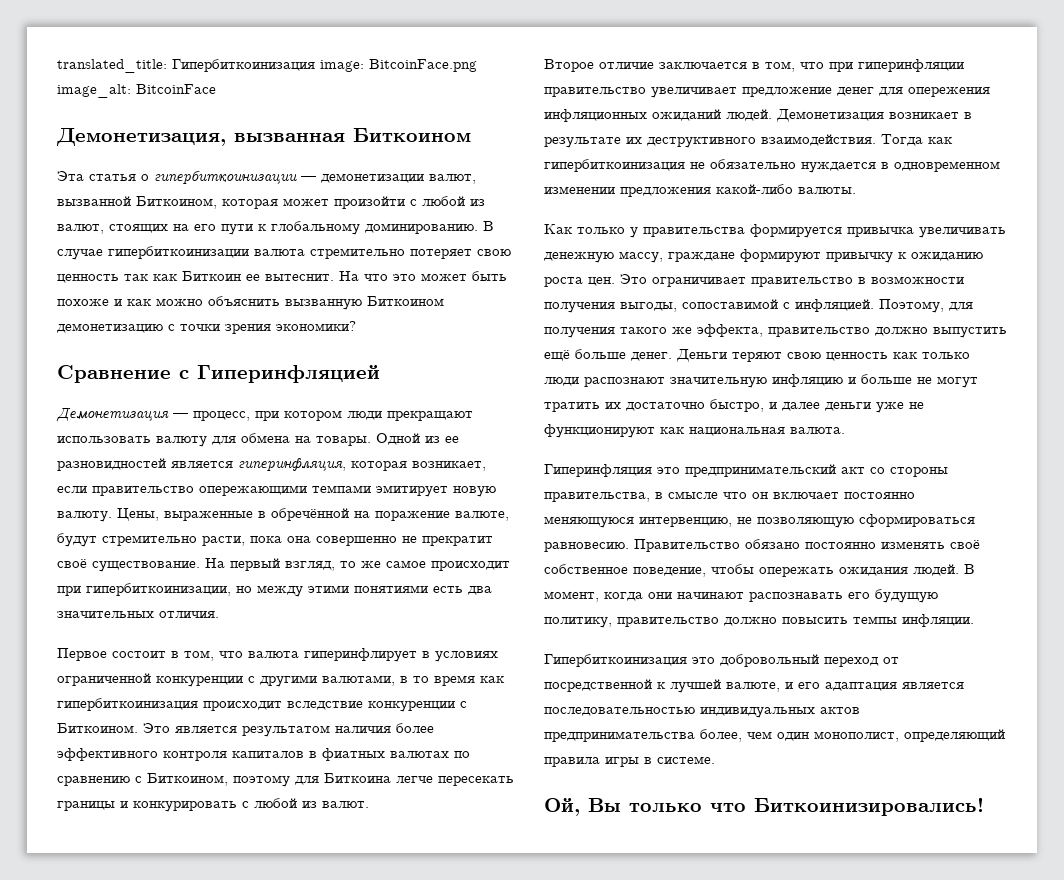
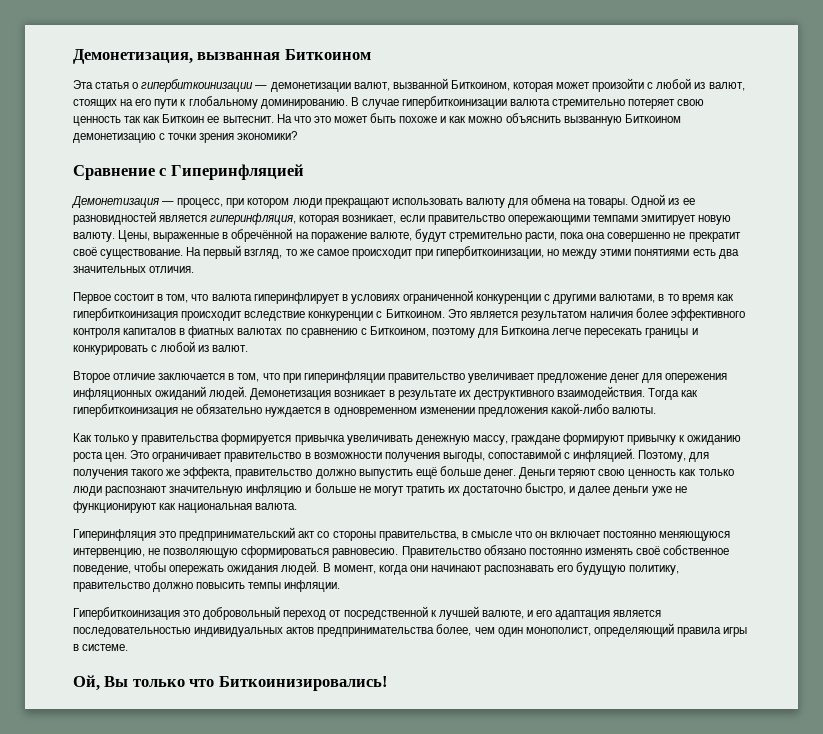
- translated_title: Гипербиткоинизация image: BitcoinFace.png image_alt: BitcoinFace

